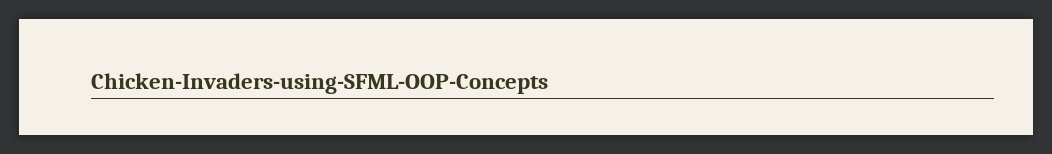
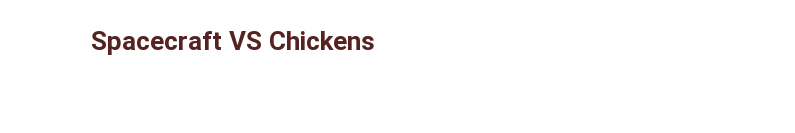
- Chicken-Invaders-using-SFML-OOP-Concepts
+ Spacecraft VS Chickens

